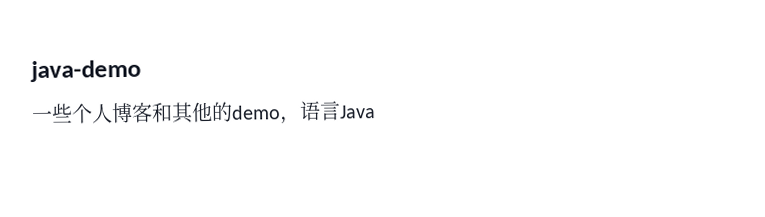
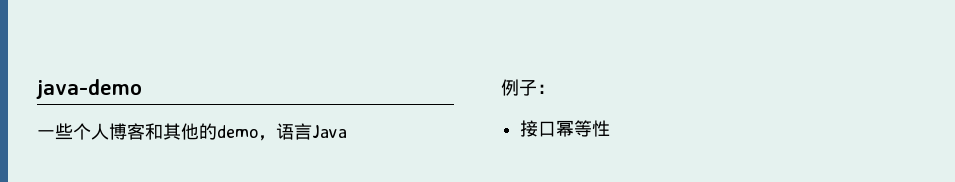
+ 例子：
+ 接口幂等性

